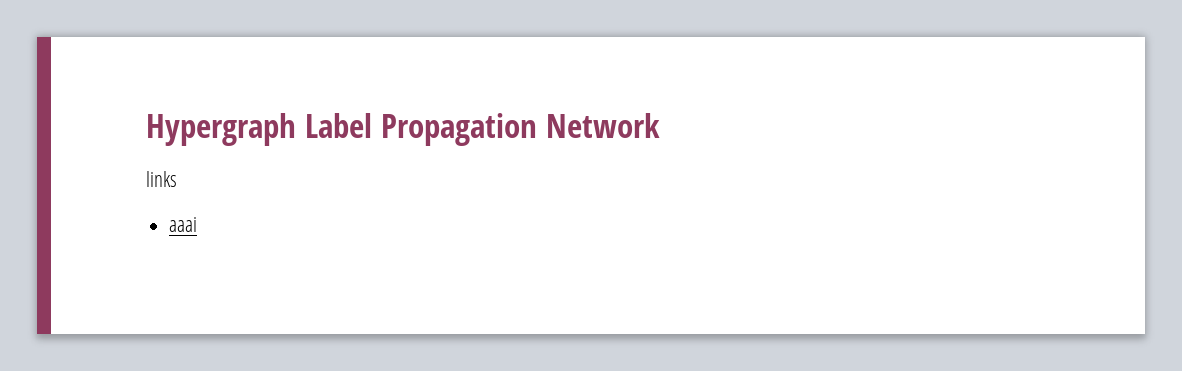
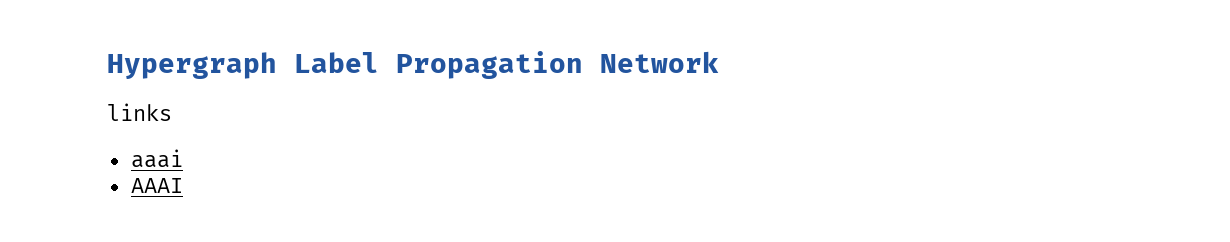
+ AAAI

